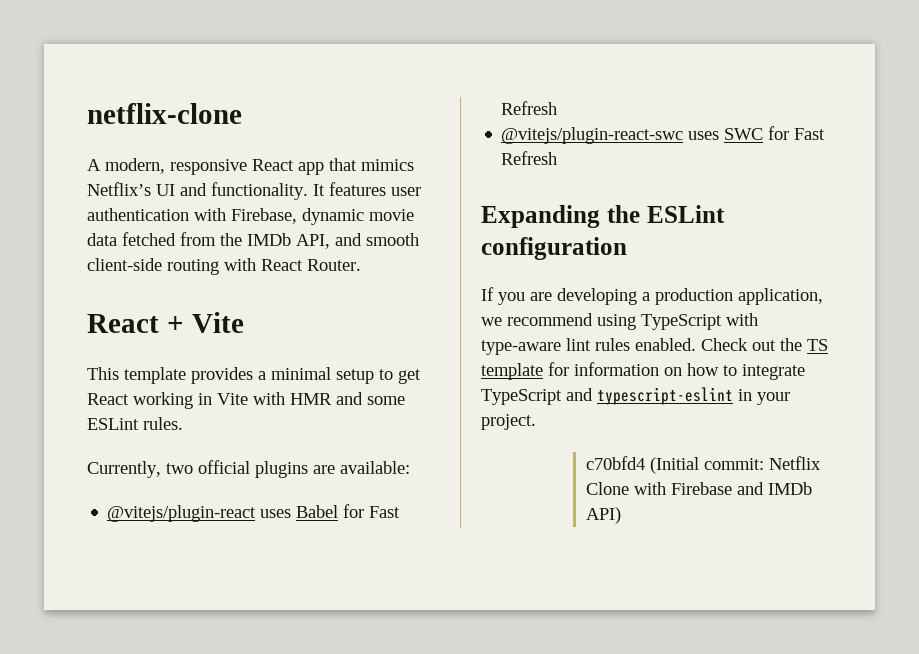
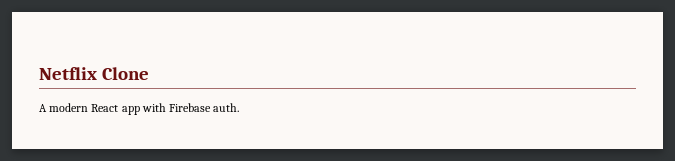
- netflix-clone
+ Netflix Clone
- A modern, responsive React app that mimics Netflix’s UI and functionality. It features user authentication with Firebase, dynamic movie data fetched from the IMDb API, and smooth client-side routing with React Router.
- React + Vite
- This template provides a minimal setup to get React working in Vite with HMR and some ESLint rules.
- Currently, two official plugins are available:
- @vitejs/plugin-react uses Babel for Fast Refresh
- @vitejs/plugin-react-swc uses SWC for Fast Refresh
- Expanding the ESLint configuration
- If you are developing a production application, we recommend using TypeScript with type-aware lint rules enabled. Check out the TS template for information on how to integrate TypeScript and typescript-eslint in your project.
- c70bfd4 (Initial commit: Netflix Clone with Firebase and IMDb API)
+ A modern React app with Firebase auth.

